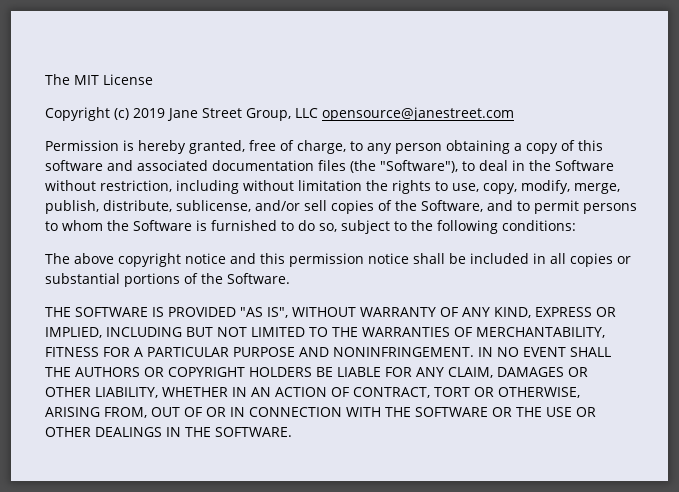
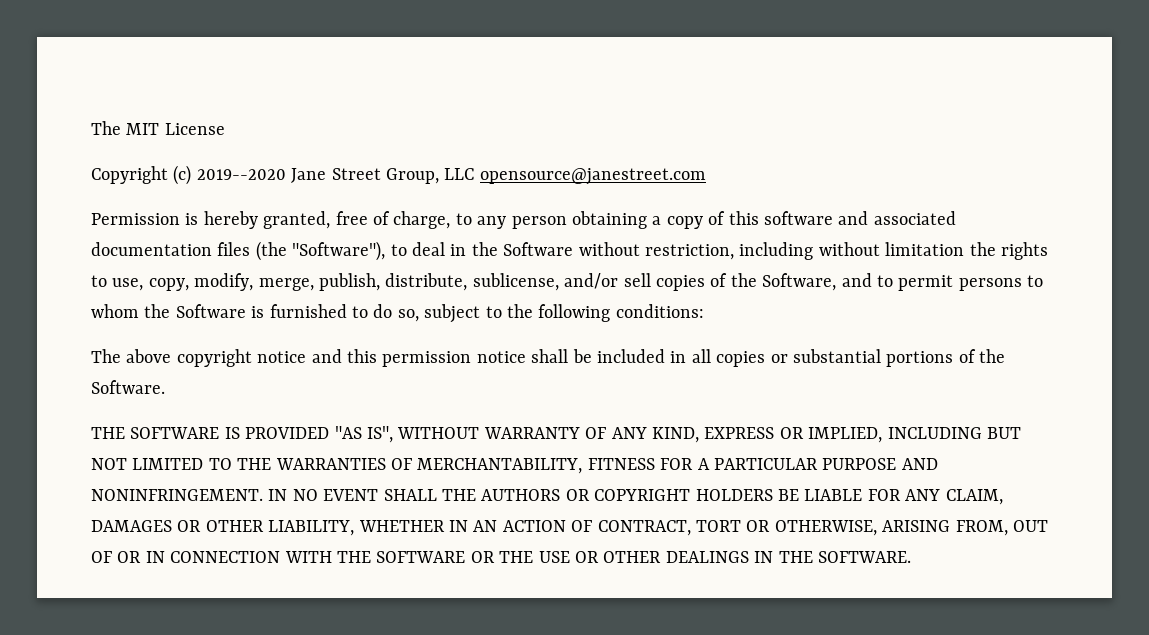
- Copyright (c) 2019 Jane Street Group, LLC opensource@janestreet.com
+ Copyright (c) 2019--2020 Jane Street Group, LLC opensource@janestreet.com

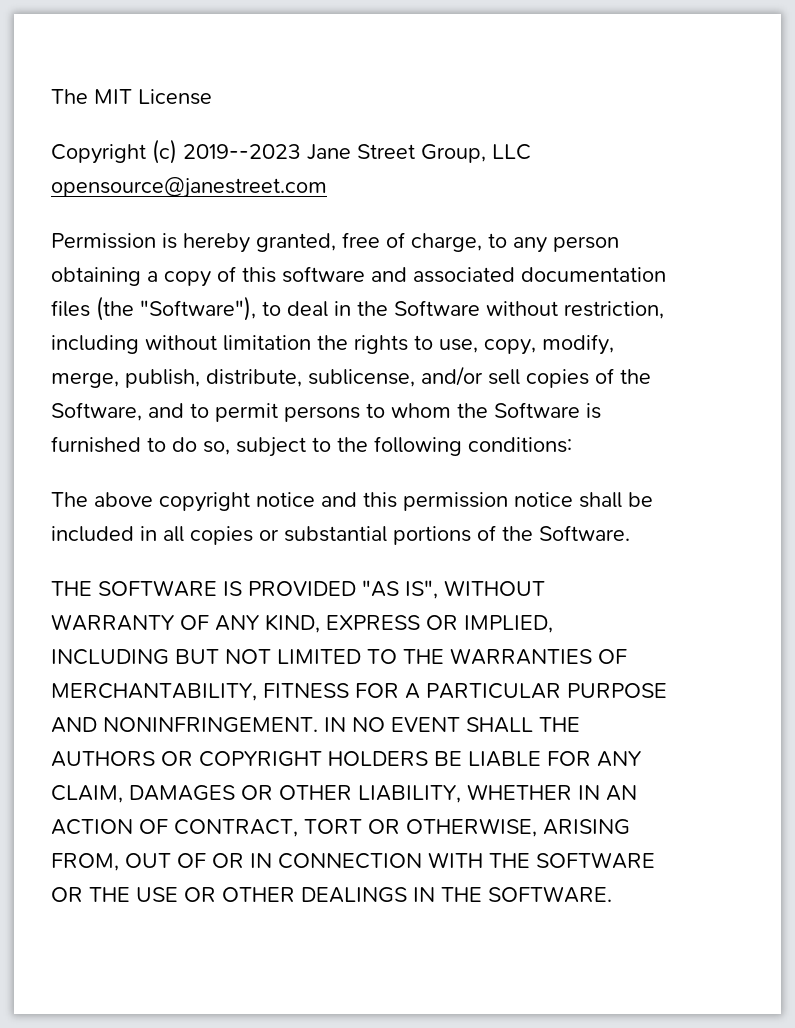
- Copyright (c) 2019--2020 Jane Street Group, LLC opensource@janestreet.com
+ Copyright (c) 2019--2023 Jane Street Group, LLC opensource@janestreet.com

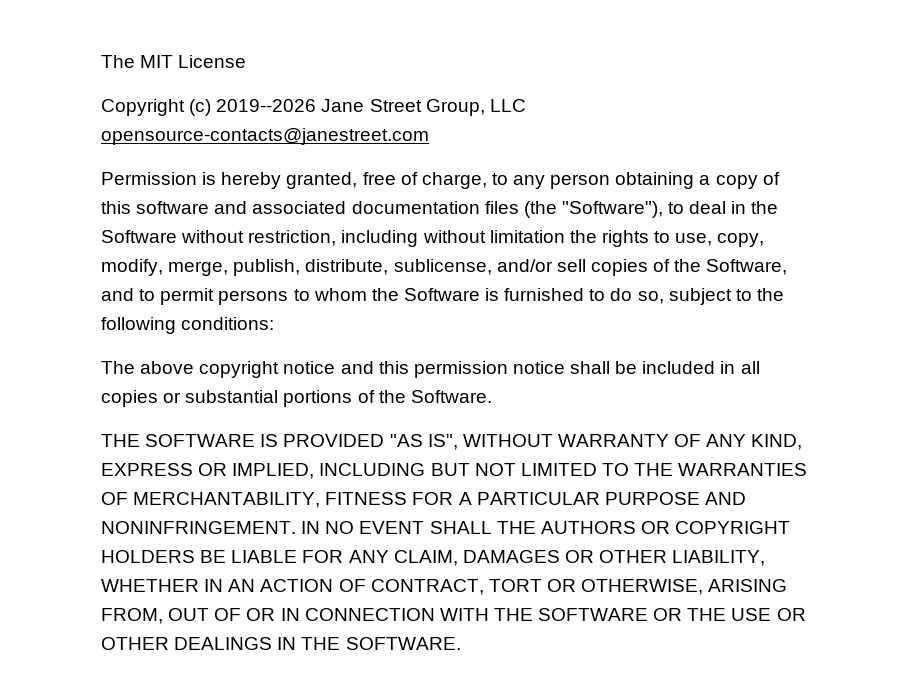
- Copyright (c) 2019--2023 Jane Street Group, LLC opensource@janestreet.com
+ Copyright (c) 2019--2026 Jane Street Group, LLC opensource-contacts@janestreet.com

